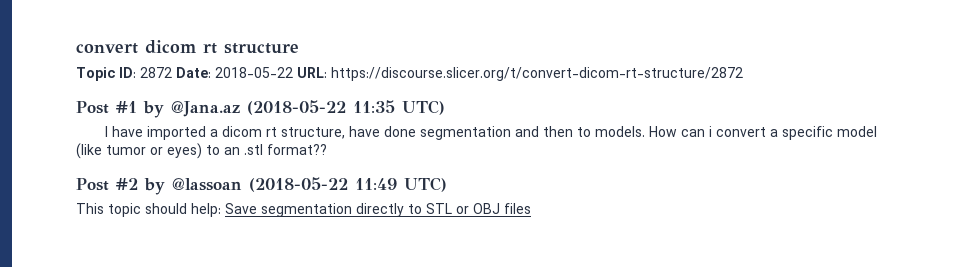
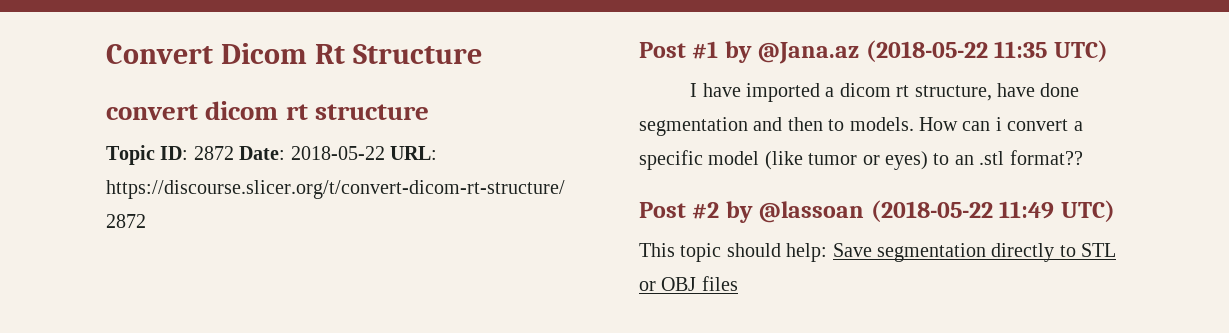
+ Convert Dicom Rt Structure

